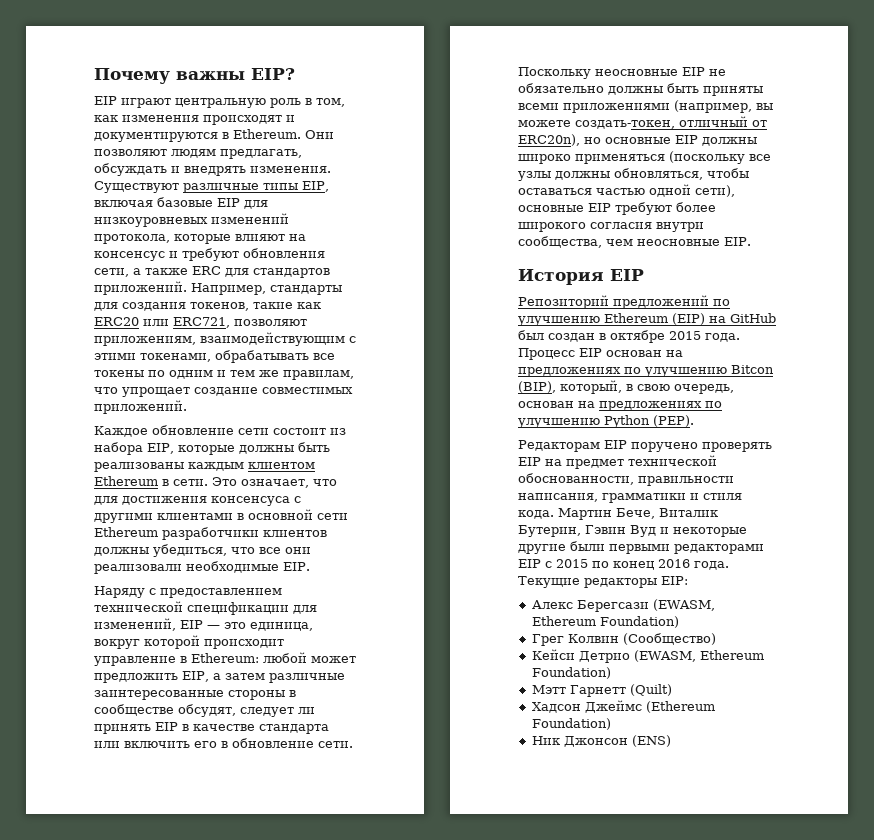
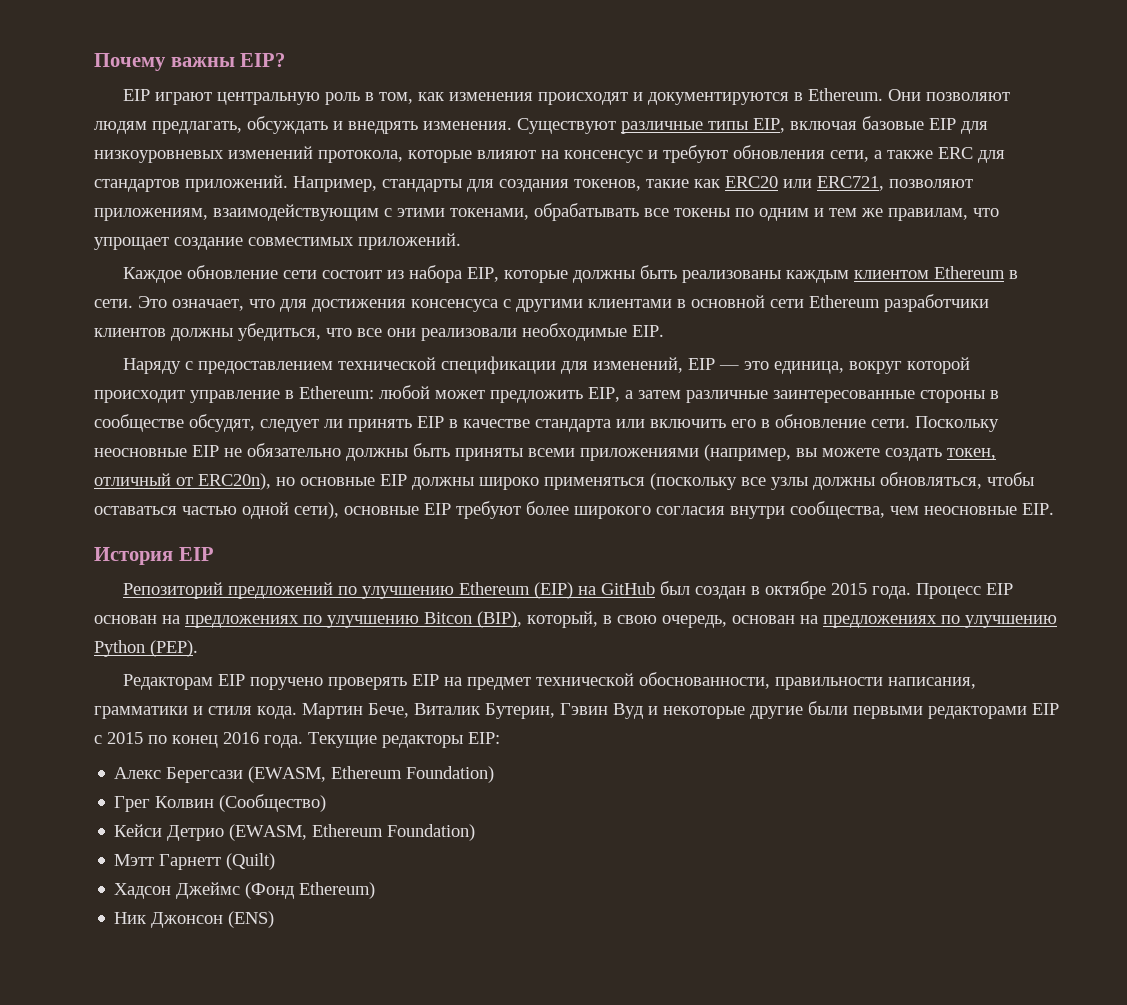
- Поскольку неосновные EIP не обязательно должны быть приняты всеми приложениями (например, вы можете создать-токен, отличный от ERC20n), но основные EIP должны широко применяться (поскольку все узлы должны обновляться, чтобы оставаться частью одной сети), основные EIP требуют более широкого согласия внутри сообщества, чем неосновные EIP.
+ Поскольку неосновные EIP не обязательно должны быть приняты всеми приложениями (например, вы можете создать токен, отличный от ERC20n), но основные EIP должны широко применяться (поскольку все узлы должны обновляться, чтобы оставаться частью одной сети), основные EIP требуют более широкого согласия внутри сообщества, чем неосновные EIP.
- Хадсон Джеймс (Ethereum Foundation)
+ Хадсон Джеймс (Фонд Ethereum)

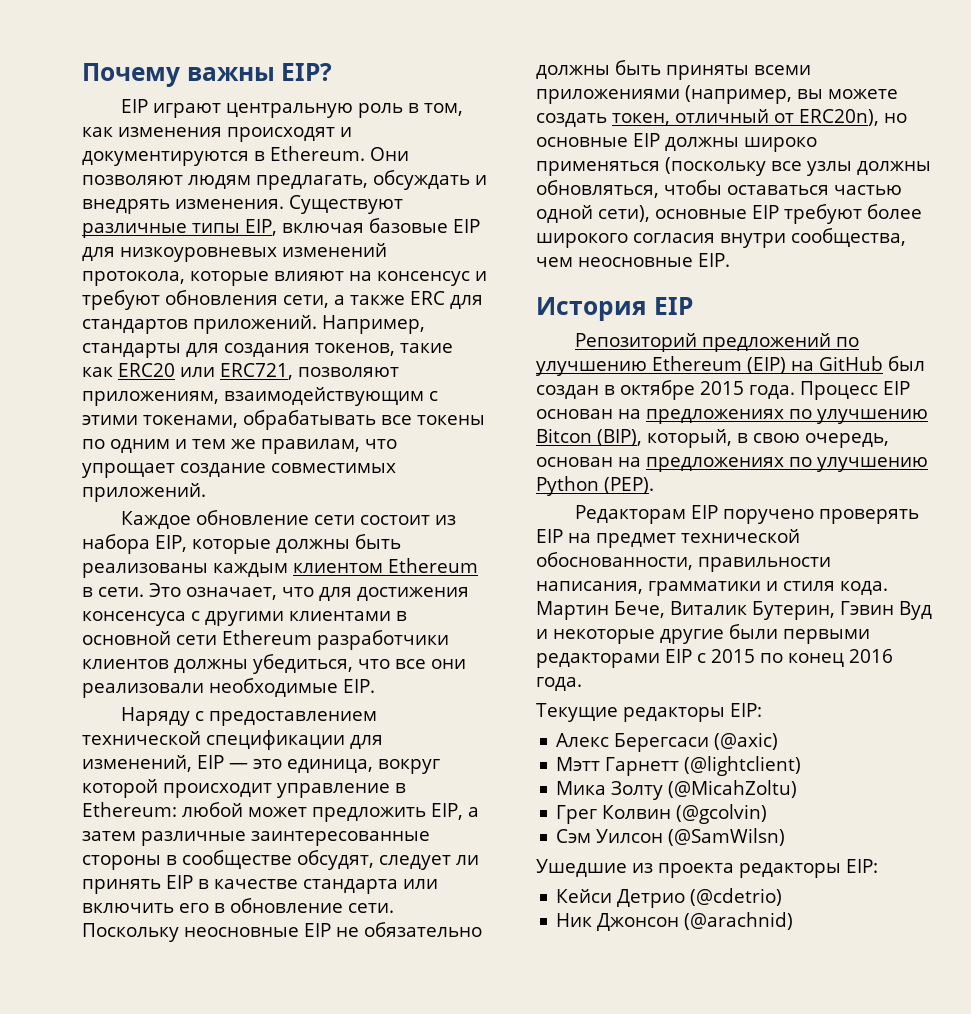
- Мартин Бече, Виталик Бутерин, Гэвин Вуд и некоторые другие были первыми редакторами EIP с 2015 по конец 2016 года. Текущие редакторы EIP:
+ Мартин Бече, Виталик Бутерин, Гэвин Вуд и некоторые другие были первыми редакторами EIP с 2015 по конец 2016 года.
+ Текущие редакторы EIP:
- Алекс Берегсази (EWASM, Ethereum Foundation)
- Грег Колвин (Сообщество)
- Кейси Детрио (EWASM, Ethereum Foundation)
- Мэтт Гарнетт (Quilt)
- Хадсон Джеймс (Фонд Ethereum)
+ Алекс Берегсаси (@axic)
+ Мэтт Гарнетт (@lightclient)
+ Мика Золту (@MicahZoltu)
+ Грег Колвин (@gcolvin)
+ Сэм Уилсон (@SamWilsn)
+ Ушедшие из проекта редакторы EIP:
+ Кейси Детрио (@cdetrio)
- Ник Джонсон (ENS)
+ Ник Джонсон (@arachnid)

